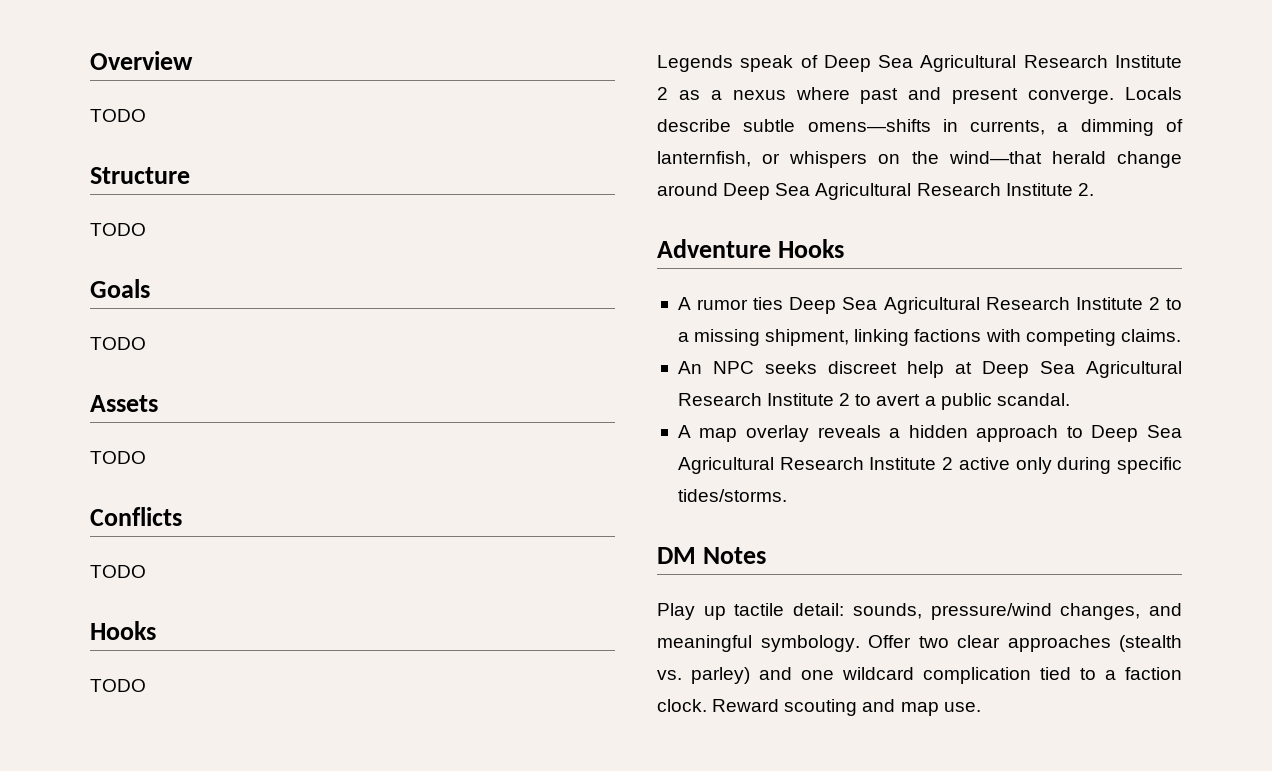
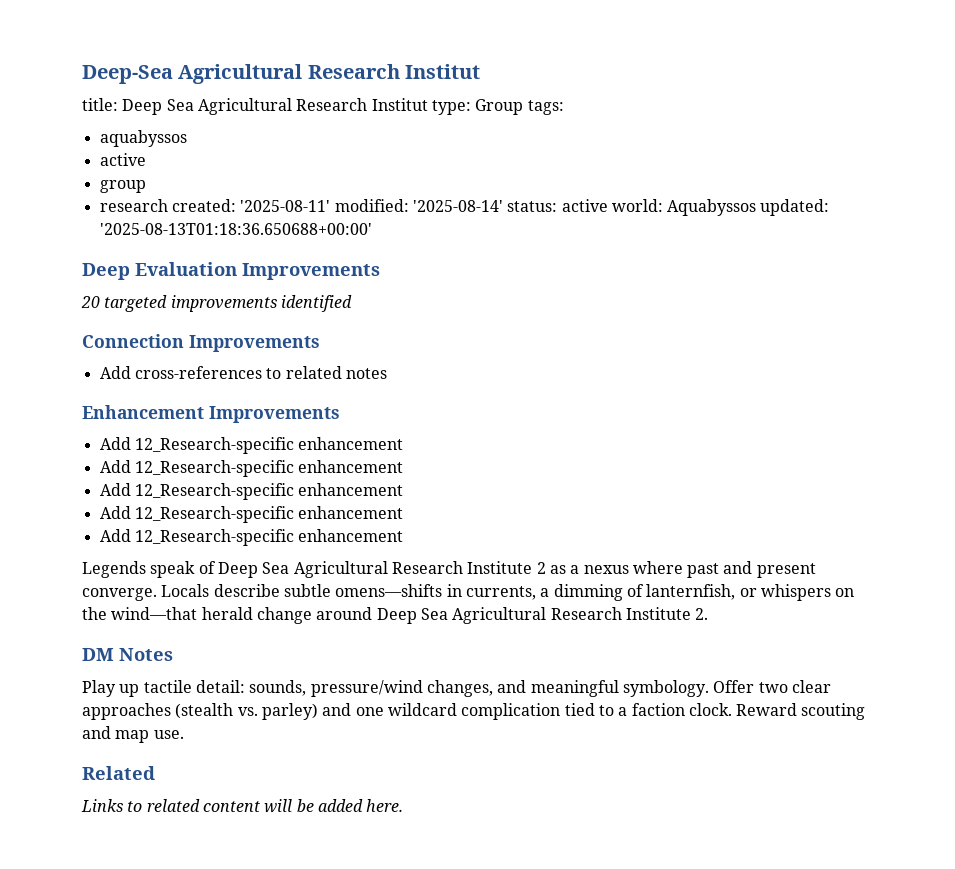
- Overview
- TODO
- Structure
- TODO
- Goals
- TODO
- Assets
- TODO
- Conflicts
- TODO
- Hooks
- TODO
+ Deep-Sea Agricultural Research Institut
+ title: Deep Sea Agricultural Research Institut type: Group tags:
+ aquabyssos
+ active
+ group
+ research created: '2025-08-11' modified: '2025-08-14' status: active world: Aquabyssos updated: '2025-08-13T01:18:36.650688+00:00'
+ Deep Evaluation Improvements
+ 20 targeted improvements identified
+ Connection Improvements
+ Add cross-references to related notes
+ Enhancement Improvements
+ Add 12_Research-specific enhancement
+ Add 12_Research-specific enhancement
+ Add 12_Research-specific enhancement
+ Add 12_Research-specific enhancement
+ Add 12_Research-specific enhancement
- Adventure Hooks
- A rumor ties Deep Sea Agricultural Research Institute 2 to a missing shipment, linking factions with competing claims.
- An NPC seeks discreet help at Deep Sea Agricultural Research Institute 2 to avert a public scandal.
- A map overlay reveals a hidden approach to Deep Sea Agricultural Research Institute 2 active only during specific tides/storms.
+ Related
+ Links to related content will be added here.

